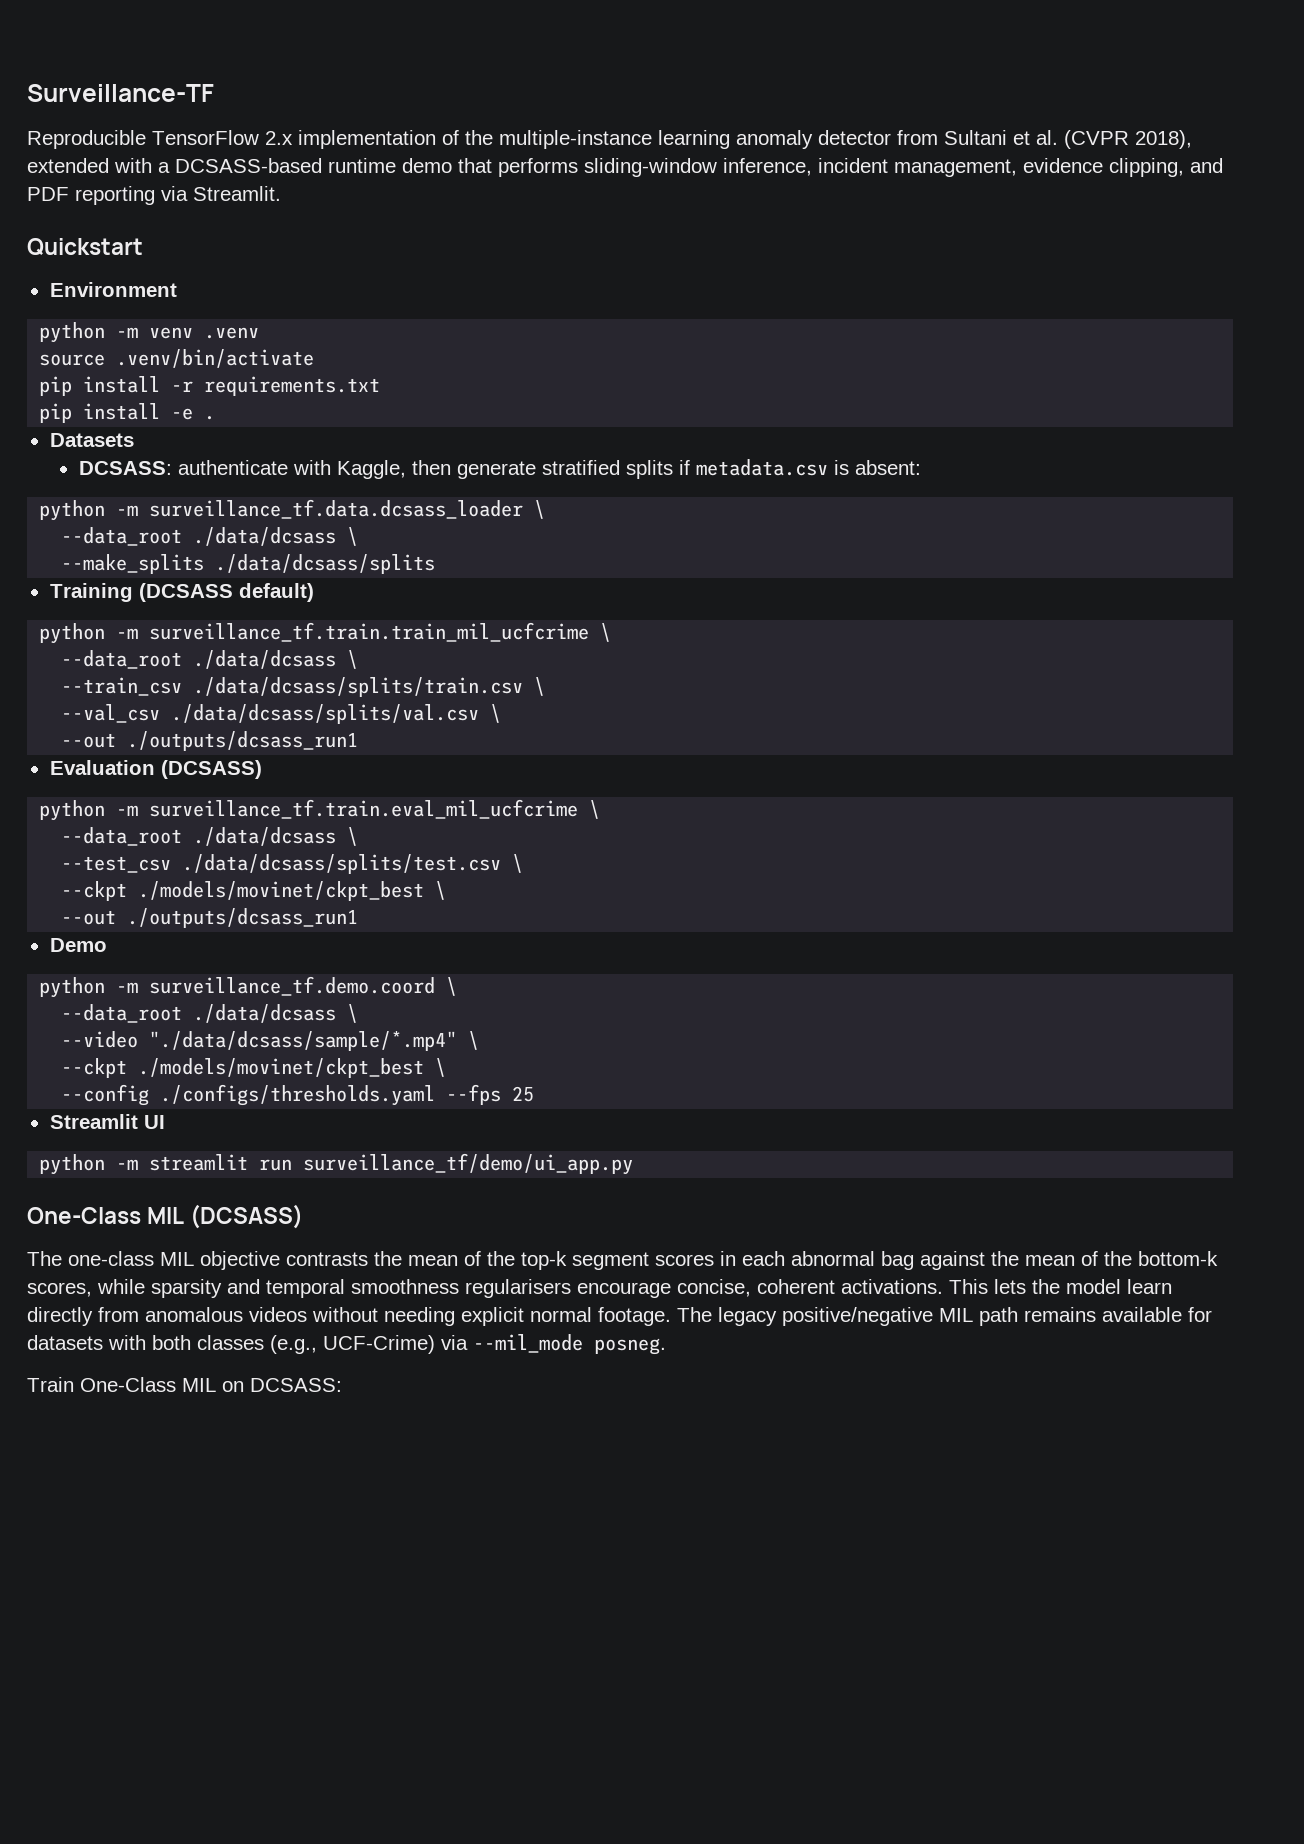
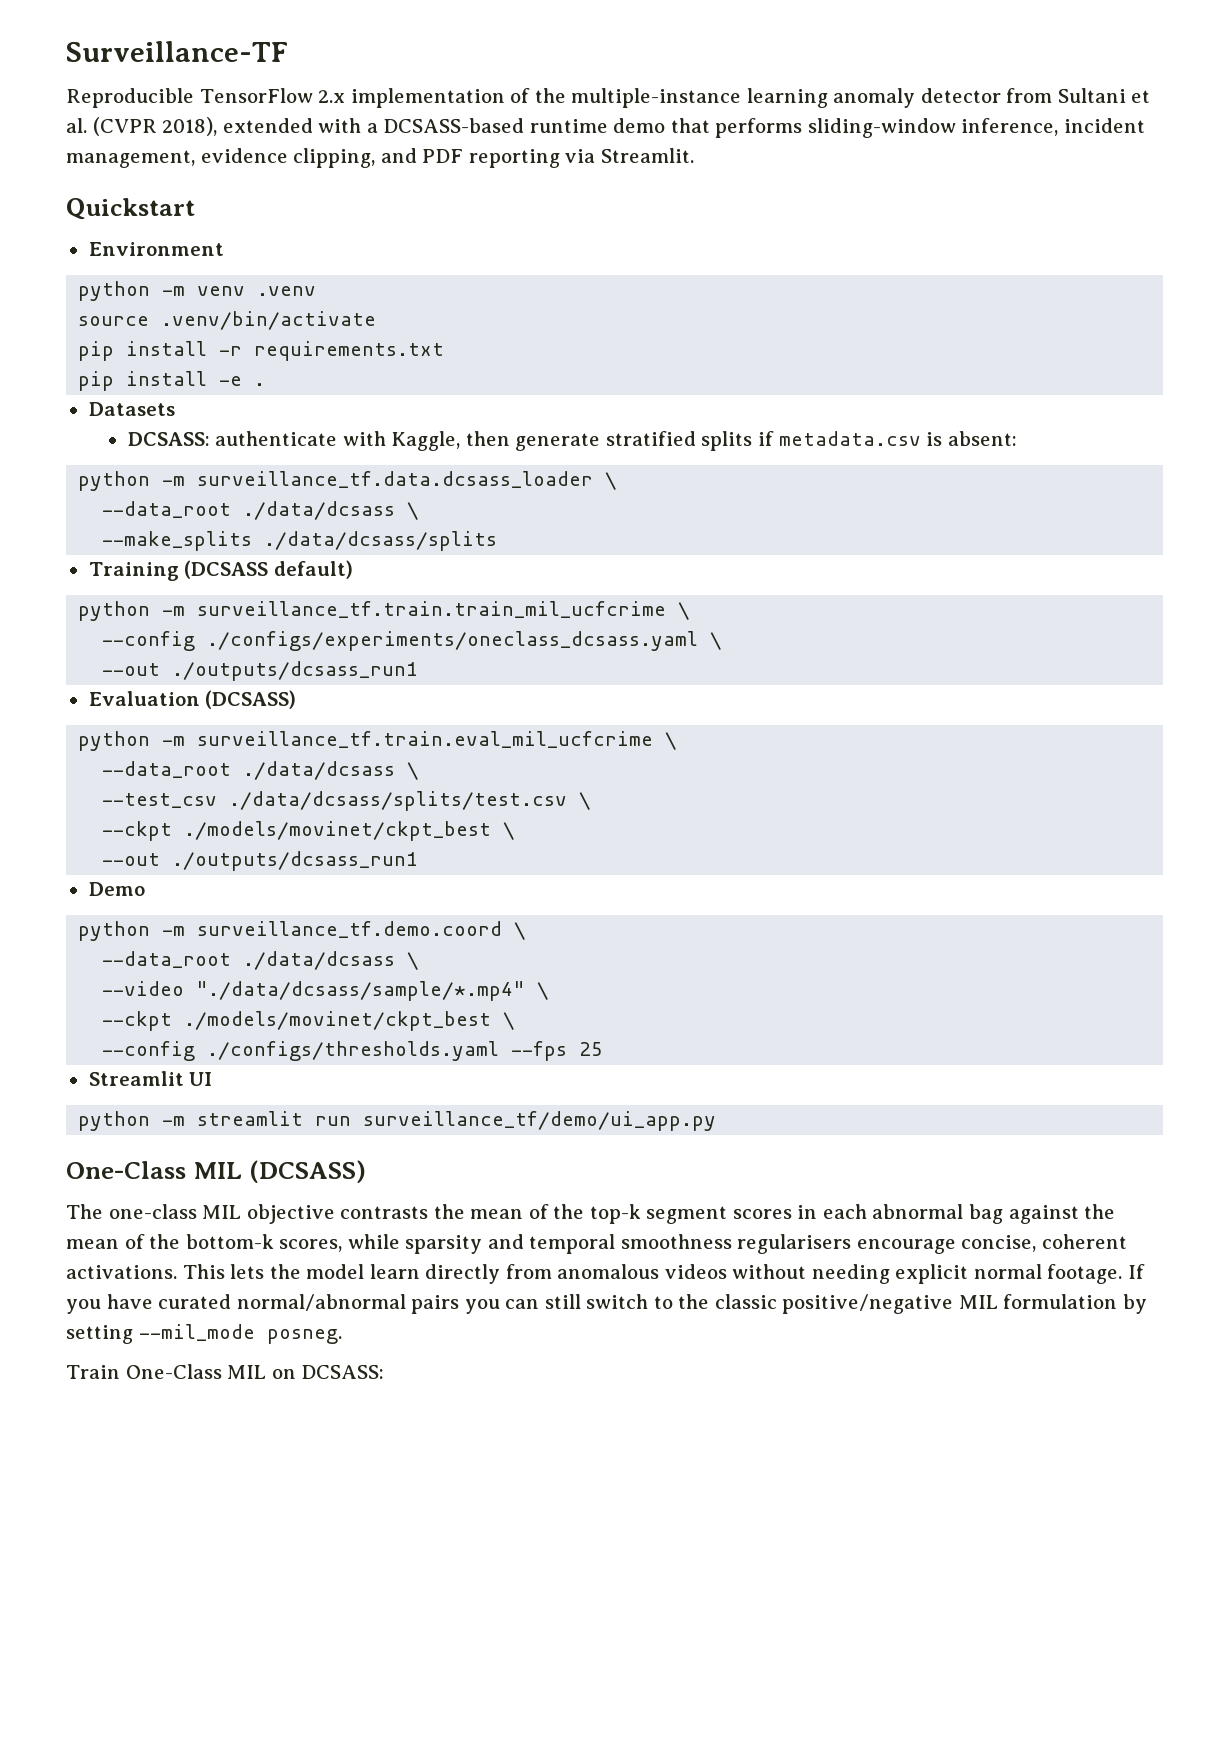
  python -m surveillance_tf.train.train_mil_ucfcrime \
- --data_root ./data/dcsass \
- --train_csv ./data/dcsass/splits/train.csv \
- --val_csv ./data/dcsass/splits/val.csv \
+ --config ./configs/experiments/oneclass_dcsass.yaml \
- The legacy positive/negative MIL path remains available for datasets with both classes (e.g., UCF-Crime) via --mil_mode posneg.
+ If you have curated normal/abnormal pairs you can still switch to the classic positive/negative MIL formulation by setting --mil_mode posneg.

